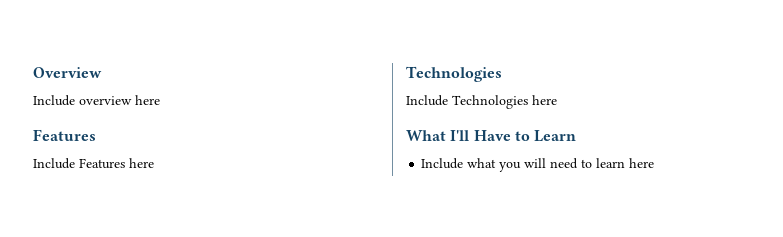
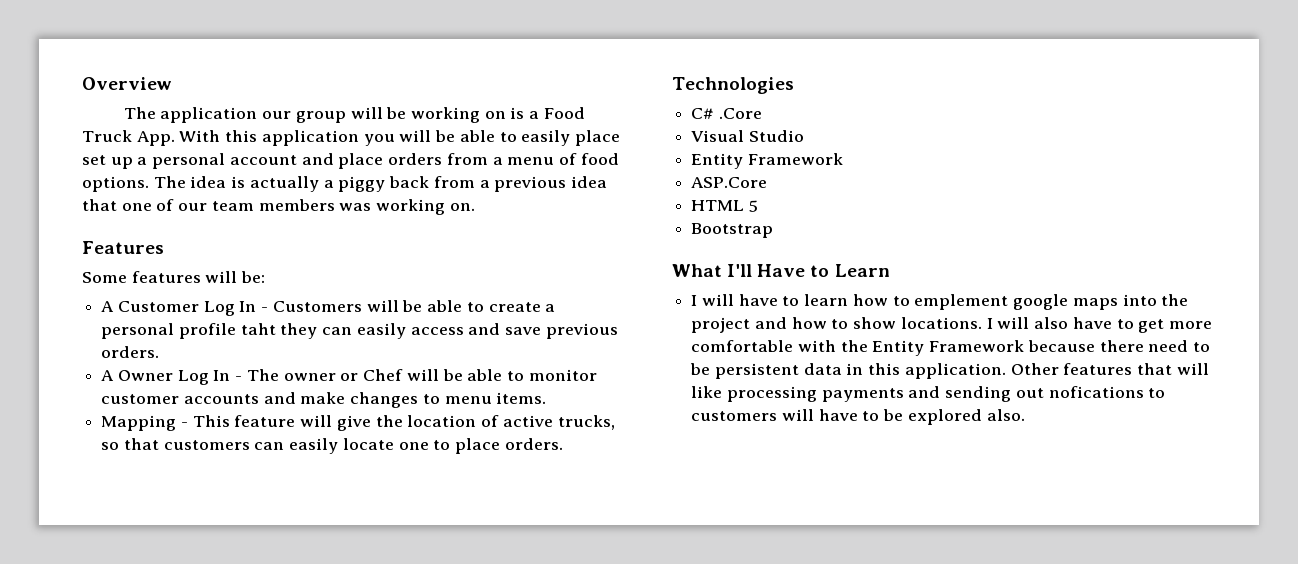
- Include overview here
+ The application our group will be working on is a Food Truck App. With this application you will be able to easily place set up a personal account and place orders from a menu of food options. The idea is actually a piggy back from a previous idea that one of our team members was working on.
  Features
- Include Features here
+ Some features will be:
+ A Customer Log In - Customers will be able to create a personal profile taht they can easily access and save previous orders.
+ A Owner Log In - The owner or Chef will be able to monitor customer accounts and make changes to menu items.
+ Mapping - This feature will give the location of active trucks, so that customers can easily locate one to place orders.
  Technologies
- Include Technologies here
+ C# .Core
+ Visual Studio
+ Entity Framework
+ ASP.Core
+ HTML 5
+ Bootstrap
- Include what you will need to learn here
+ I will have to learn how to emplement google maps into the project and how to show locations. I will also have to get more comfortable with the Entity Framework because there need to be persistent data in this application. Other features that will like processing payments and sending out nofications to customers will have to be explored also.

